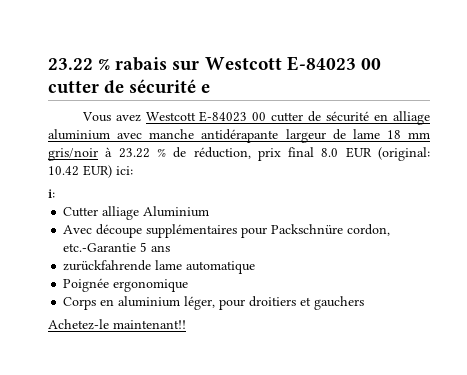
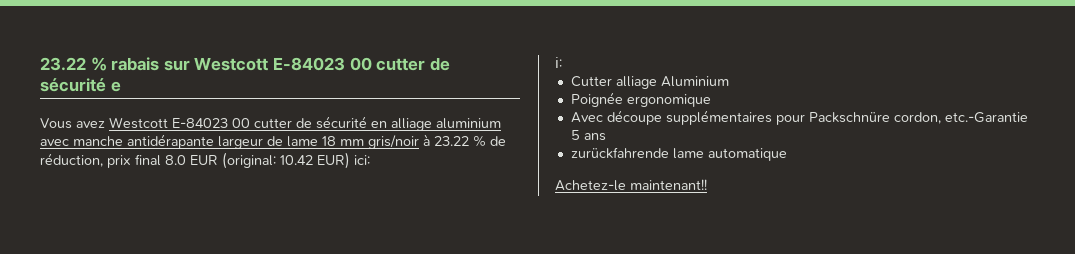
+ Poignée ergonomique
- Poignée ergonomique
- Corps en aluminium léger, pour droitiers et gauchers

